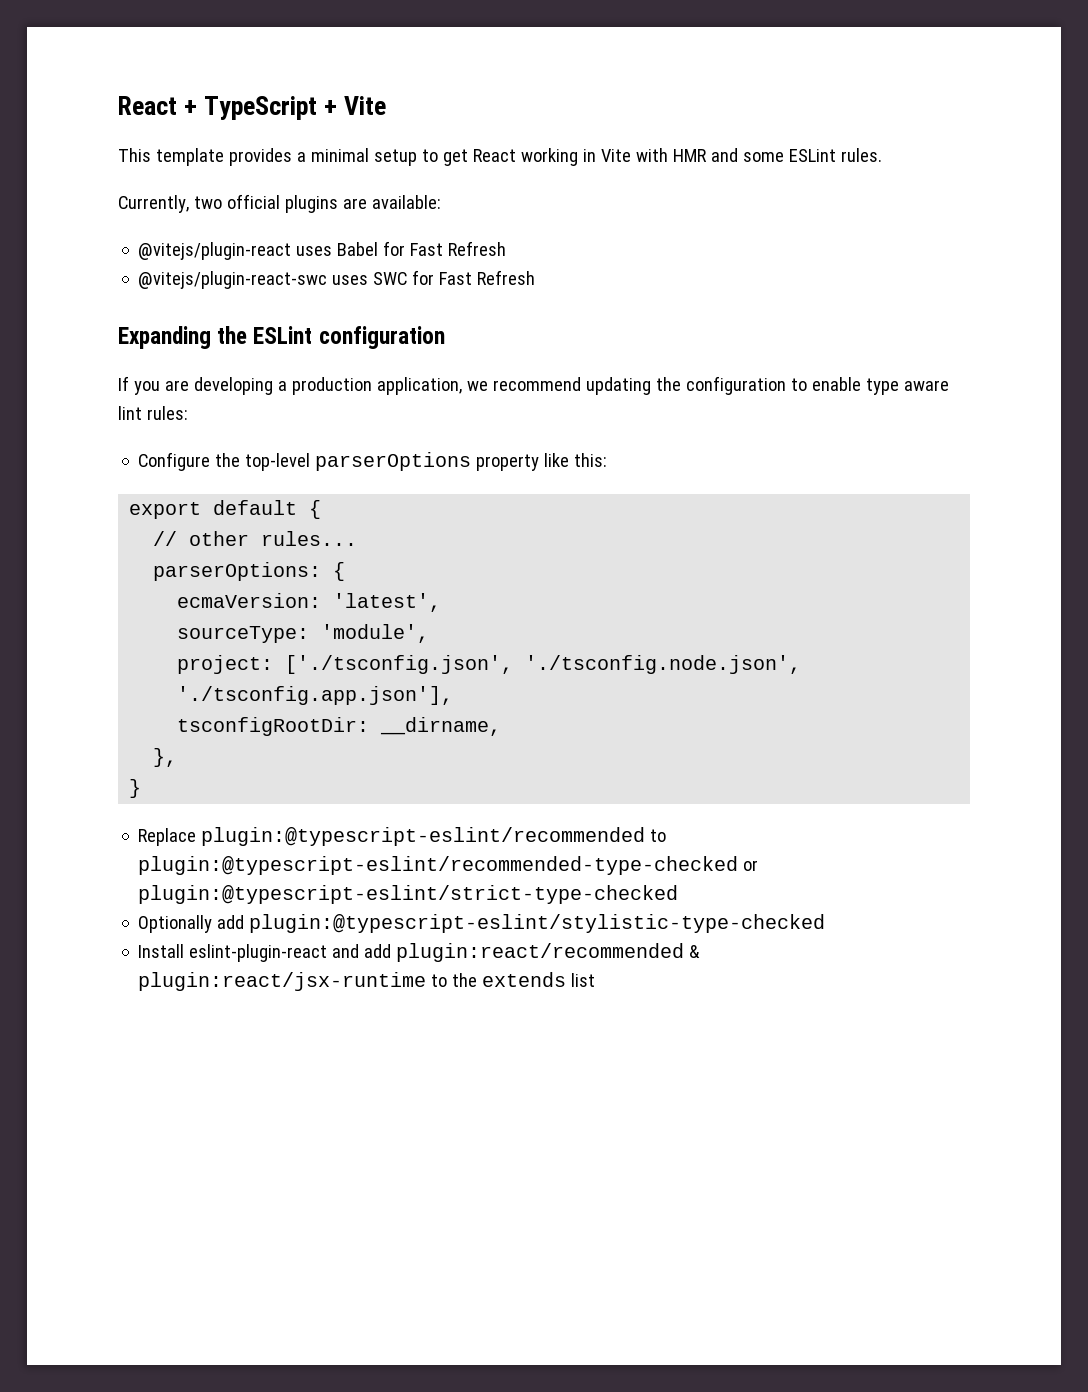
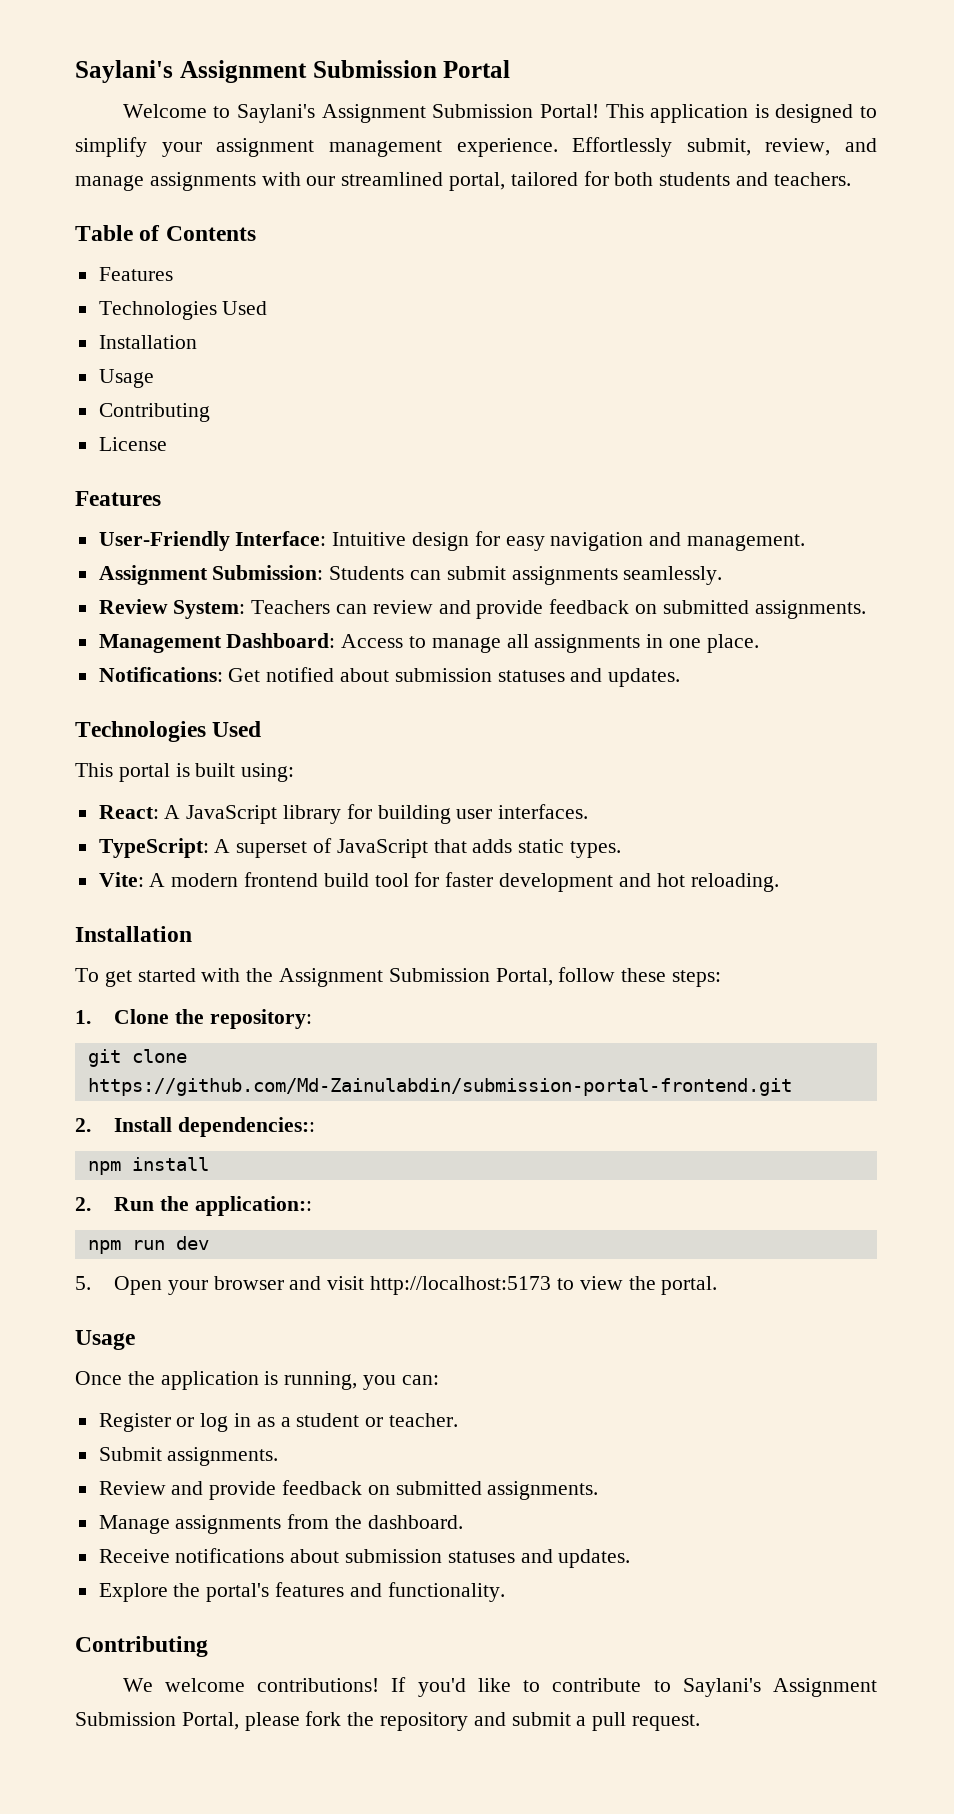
- React + TypeScript + Vite
- This template provides a minimal setup to get React working in Vite with HMR and some ESLint rules.
- Currently, two official plugins are available:
- @vitejs/plugin-react uses Babel for Fast Refresh
- @vitejs/plugin-react-swc uses SWC for Fast Refresh
- Expanding the ESLint configuration
- If you are developing a production application, we recommend updating the configuration to enable type aware lint rules:
- Configure the top-level parserOptions property like this:
- export default {
- // other rules...
- parserOptions: {
- ecmaVersion: 'latest',
- sourceType: 'module',
- project: ['./tsconfig.json', './tsconfig.node.json', './tsconfig.app.json'],
- tsconfigRootDir: __dirname,
- },
- }
- Replace plugin:@typescript-eslint/recommended to plugin:@typescript-eslint/recommended-type-checked or plugin:@typescript-eslint/strict-type-checked
- Optionally add plugin:@typescript-eslint/stylistic-type-checked
- Install eslint-plugin-react and add plugin:react/recommended & plugin:react/jsx-runtime to the extends list
+ Saylani's Assignment Submission Portal
+ Welcome to Saylani's Assignment Submission Portal! This application is designed to simplify your assignment management experience. Effortlessly submit, review, and manage assignments with our streamlined portal, tailored for both students and teachers.
+ Table of Contents
+ Features
+ Technologies Used
+ Installation
+ Usage
+ Contributing
+ License
+ Features
+ User-Friendly Interface: Intuitive design for easy navigation and management.
+ Assignment Submission: Students can submit assignments seamlessly.
+ Review System: Teachers can review and provide feedback on submitted assignments.
+ Management Dashboard: Access to manage all assignments in one place.
+ Notifications: Get notified about submission statuses and updates.
+ Technologies Used
+ This portal is built using:
+ React: A JavaScript library for building user interfaces.
+ TypeScript: A superset of JavaScript that adds static types.
+ Vite: A modern frontend build tool for faster development and hot reloading.
+ Installation
+ To get started with the Assignment Submission Portal, follow these steps:
+ 1. Clone the repository:
+ git clone https://github.com/Md-Zainulabdin/submission-portal-frontend.git
+ 2. Install dependencies::
+ npm install
+ 2. Run the application::
+ npm run dev
+ 5. Open your browser and visit http://localhost:5173 to view the portal.
+ Usage
+ Once the application is running, you can:
+ Register or log in as a student or teacher.
+ Submit assignments.
+ Review and provide feedback on submitted assignments.
+ Manage assignments from the dashboard.
+ Receive notifications about submission statuses and updates.
+ Explore the portal's features and functionality.
+ Contributing
+ We welcome contributions! If you'd like to contribute to Saylani's Assignment Submission Portal, please fork the repository and submit a pull request.

